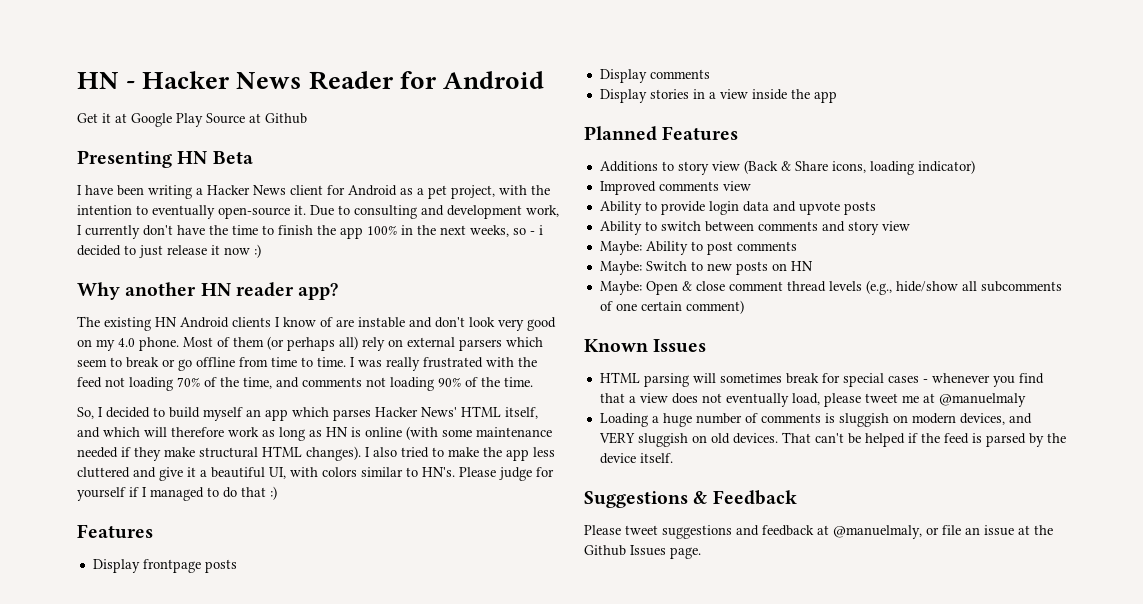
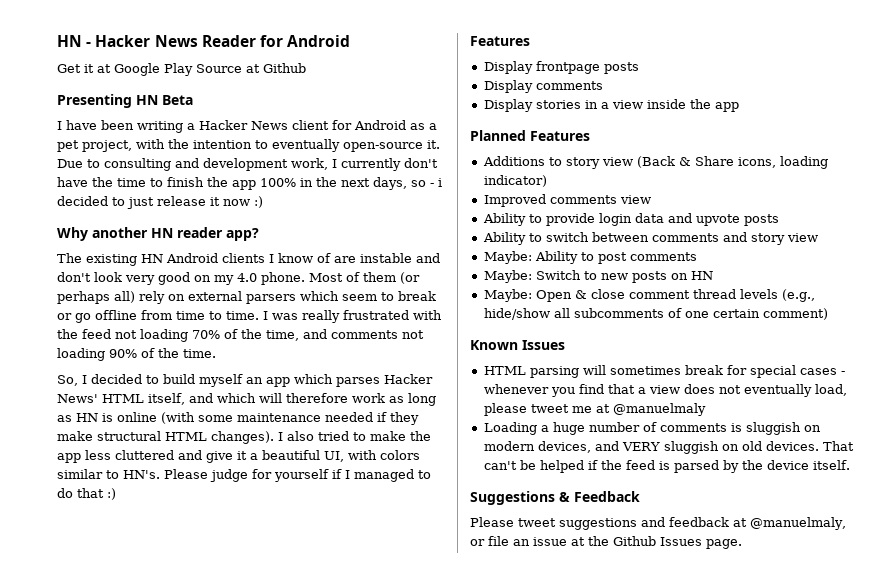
- Due to consulting and development work, I currently don't have the time to finish the app 100% in the next weeks, so - i decided to just release it now :)
+ Due to consulting and development work, I currently don't have the time to finish the app 100% in the next days, so - i decided to just release it now :)

